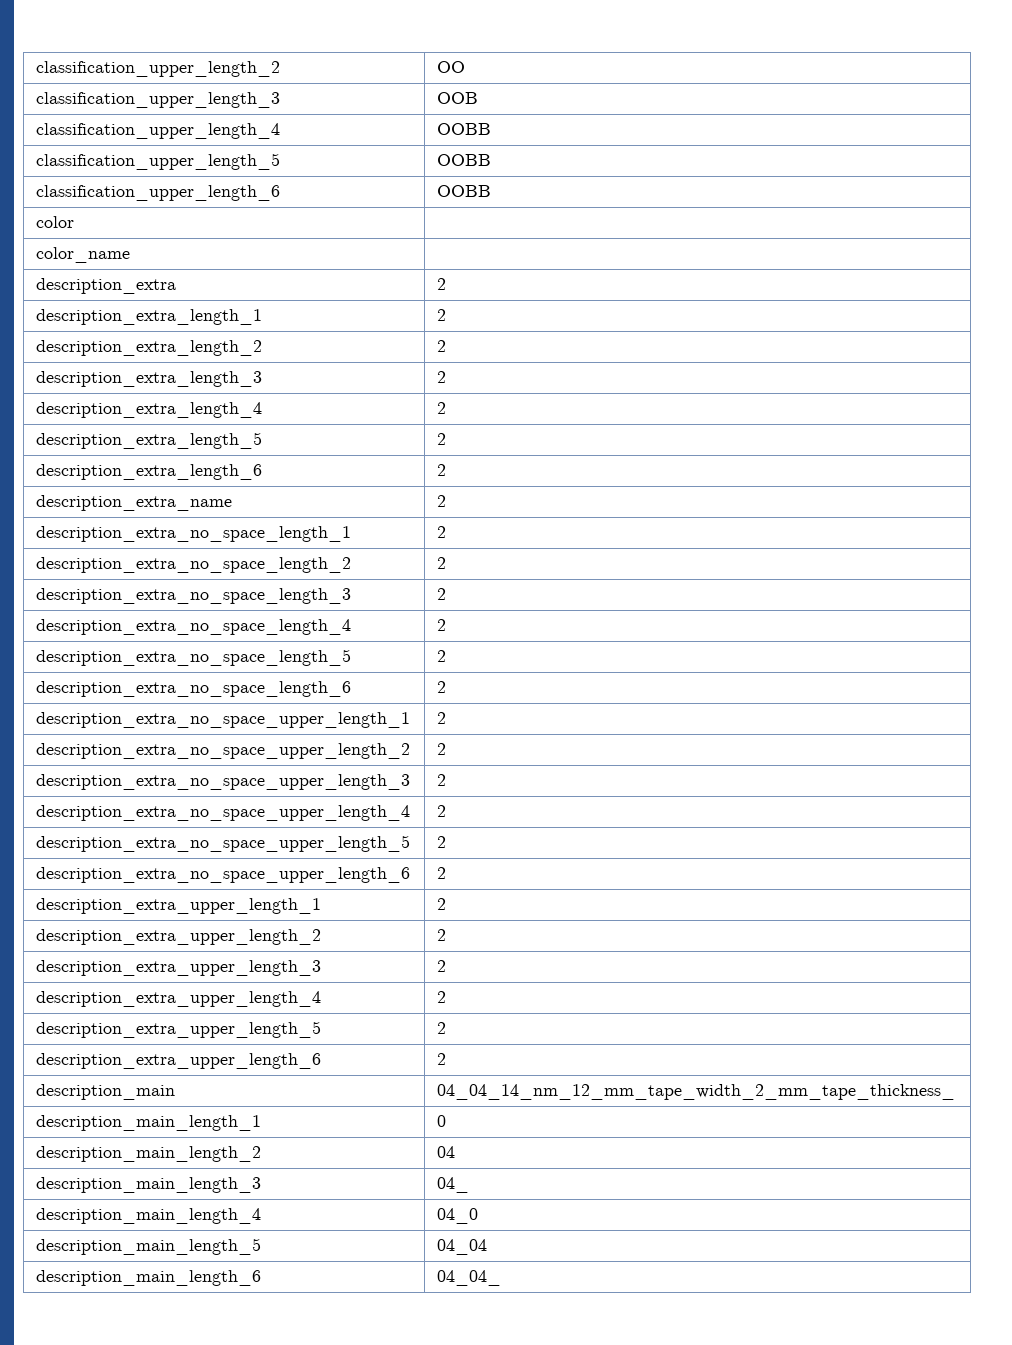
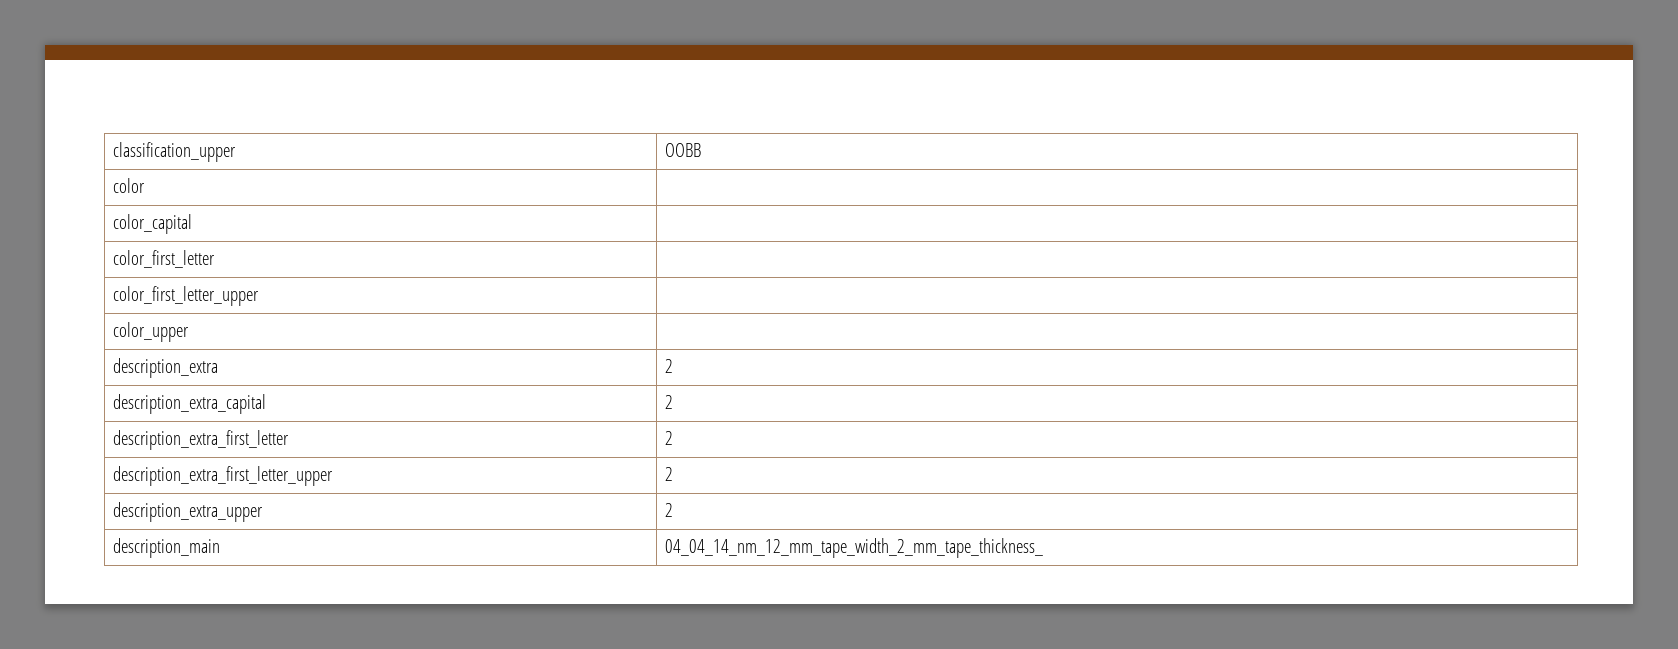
- classification_upper_length_2 | OO
- classification_upper_length_3 | OOB
- classification_upper_length_4 | OOBB
- classification_upper_length_5 | OOBB
- classification_upper_length_6 | OOBB
+ classification_upper | OOBB
  color |
- color_name |
+ color_capital |
+ color_first_letter |
+ color_first_letter_upper |
+ color_upper |
- description_extra_length_1 | 2
- description_extra_length_2 | 2
- description_extra_length_3 | 2
- description_extra_length_4 | 2
- description_extra_length_5 | 2
- description_extra_length_6 | 2
- description_extra_name | 2
- description_extra_no_space_length_1 | 2
- description_extra_no_space_length_2 | 2
- description_extra_no_space_length_3 | 2
- description_extra_no_space_length_4 | 2
- description_extra_no_space_length_5 | 2
- description_extra_no_space_length_6 | 2
- description_extra_no_space_upper_length_1 | 2
- description_extra_no_space_upper_length_2 | 2
- description_extra_no_space_upper_length_3 | 2
- description_extra_no_space_upper_length_4 | 2
- description_extra_no_space_upper_length_5 | 2
- description_extra_no_space_upper_length_6 | 2
- description_extra_upper_length_1 | 2
- description_extra_upper_length_2 | 2
- description_extra_upper_length_3 | 2
- description_extra_upper_length_4 | 2
- description_extra_upper_length_5 | 2
- description_extra_upper_length_6 | 2
+ description_extra_capital | 2
+ description_extra_first_letter | 2
+ description_extra_first_letter_upper | 2
+ description_extra_upper | 2
  description_main | 04_04_14_nm_12_mm_tape_width_2_mm_tape_thickness_
- description_main_length_1 | 0
- description_main_length_2 | 04
- description_main_length_3 | 04_
- description_main_length_4 | 04_0
- description_main_length_5 | 04_04
- description_main_length_6 | 04_04_

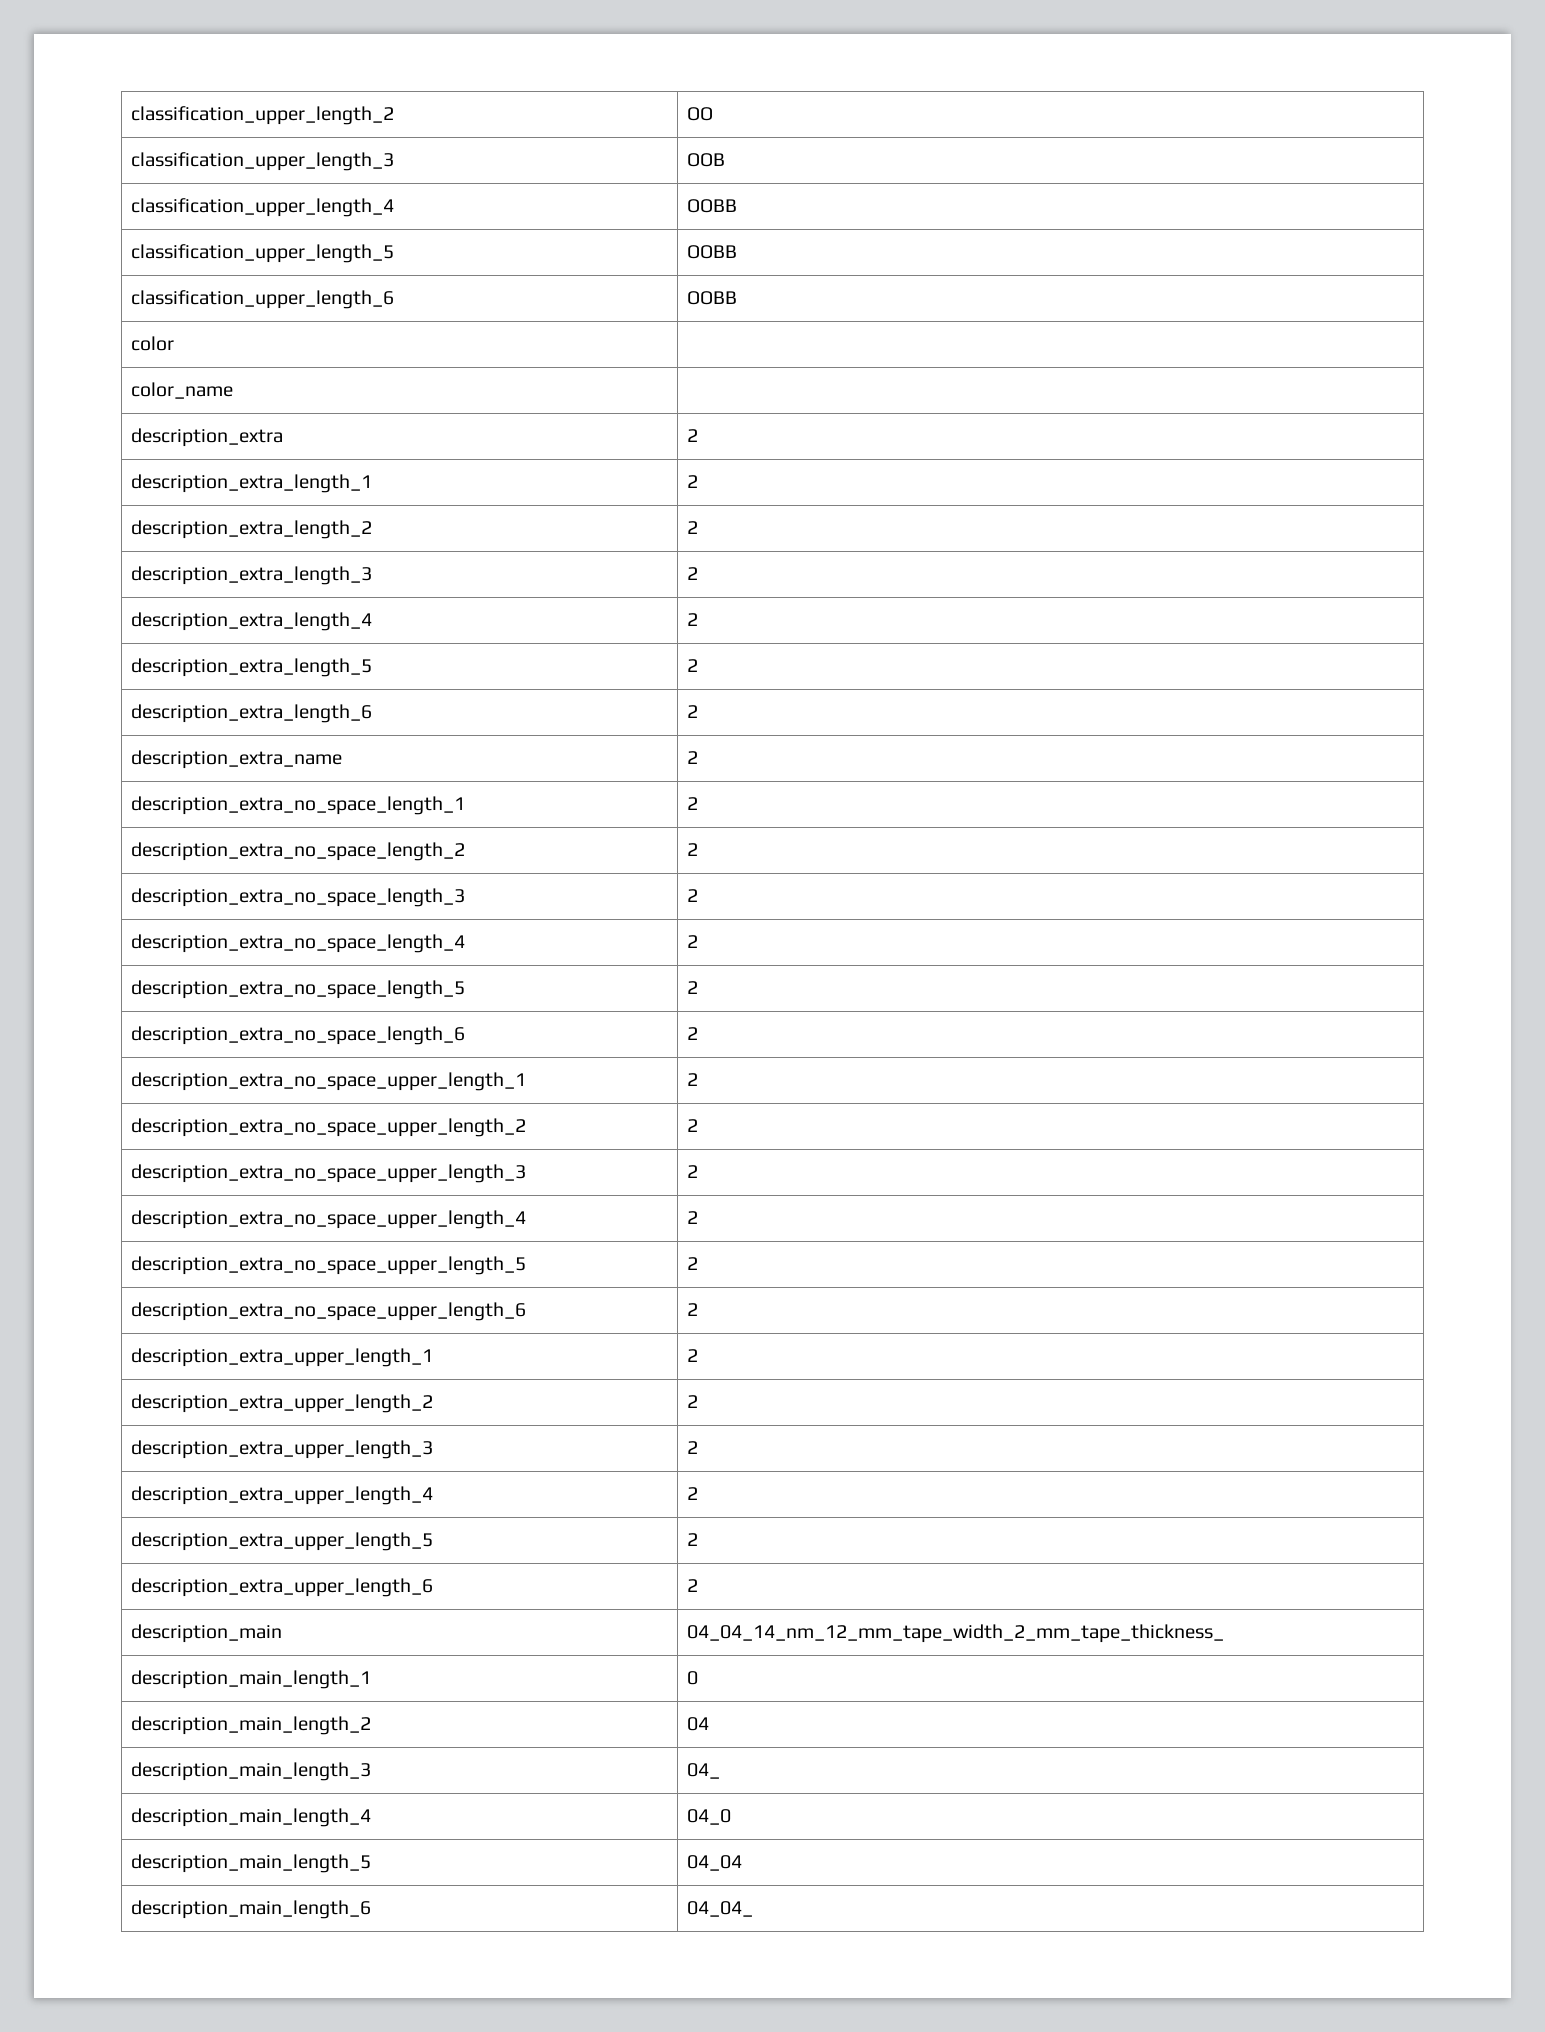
- classification_upper | OOBB
+ classification_upper_length_2 | OO
+ classification_upper_length_3 | OOB
+ classification_upper_length_4 | OOBB
+ classification_upper_length_5 | OOBB
+ classification_upper_length_6 | OOBB
  color |
- color_capital |
- color_first_letter |
- color_first_letter_upper |
- color_upper |
+ color_name |
- description_extra_capital | 2
- description_extra_first_letter | 2
- description_extra_first_letter_upper | 2
- description_extra_upper | 2
+ description_extra_length_1 | 2
+ description_extra_length_2 | 2
+ description_extra_length_3 | 2
+ description_extra_length_4 | 2
+ description_extra_length_5 | 2
+ description_extra_length_6 | 2
+ description_extra_name | 2
+ description_extra_no_space_length_1 | 2
+ description_extra_no_space_length_2 | 2
+ description_extra_no_space_length_3 | 2
+ description_extra_no_space_length_4 | 2
+ description_extra_no_space_length_5 | 2
+ description_extra_no_space_length_6 | 2
+ description_extra_no_space_upper_length_1 | 2
+ description_extra_no_space_upper_length_2 | 2
+ description_extra_no_space_upper_length_3 | 2
+ description_extra_no_space_upper_length_4 | 2
+ description_extra_no_space_upper_length_5 | 2
+ description_extra_no_space_upper_length_6 | 2
+ description_extra_upper_length_1 | 2
+ description_extra_upper_length_2 | 2
+ description_extra_upper_length_3 | 2
+ description_extra_upper_length_4 | 2
+ description_extra_upper_length_5 | 2
+ description_extra_upper_length_6 | 2
  description_main | 04_04_14_nm_12_mm_tape_width_2_mm_tape_thickness_
+ description_main_length_1 | 0
+ description_main_length_2 | 04
+ description_main_length_3 | 04_
+ description_main_length_4 | 04_0
+ description_main_length_5 | 04_04
+ description_main_length_6 | 04_04_

